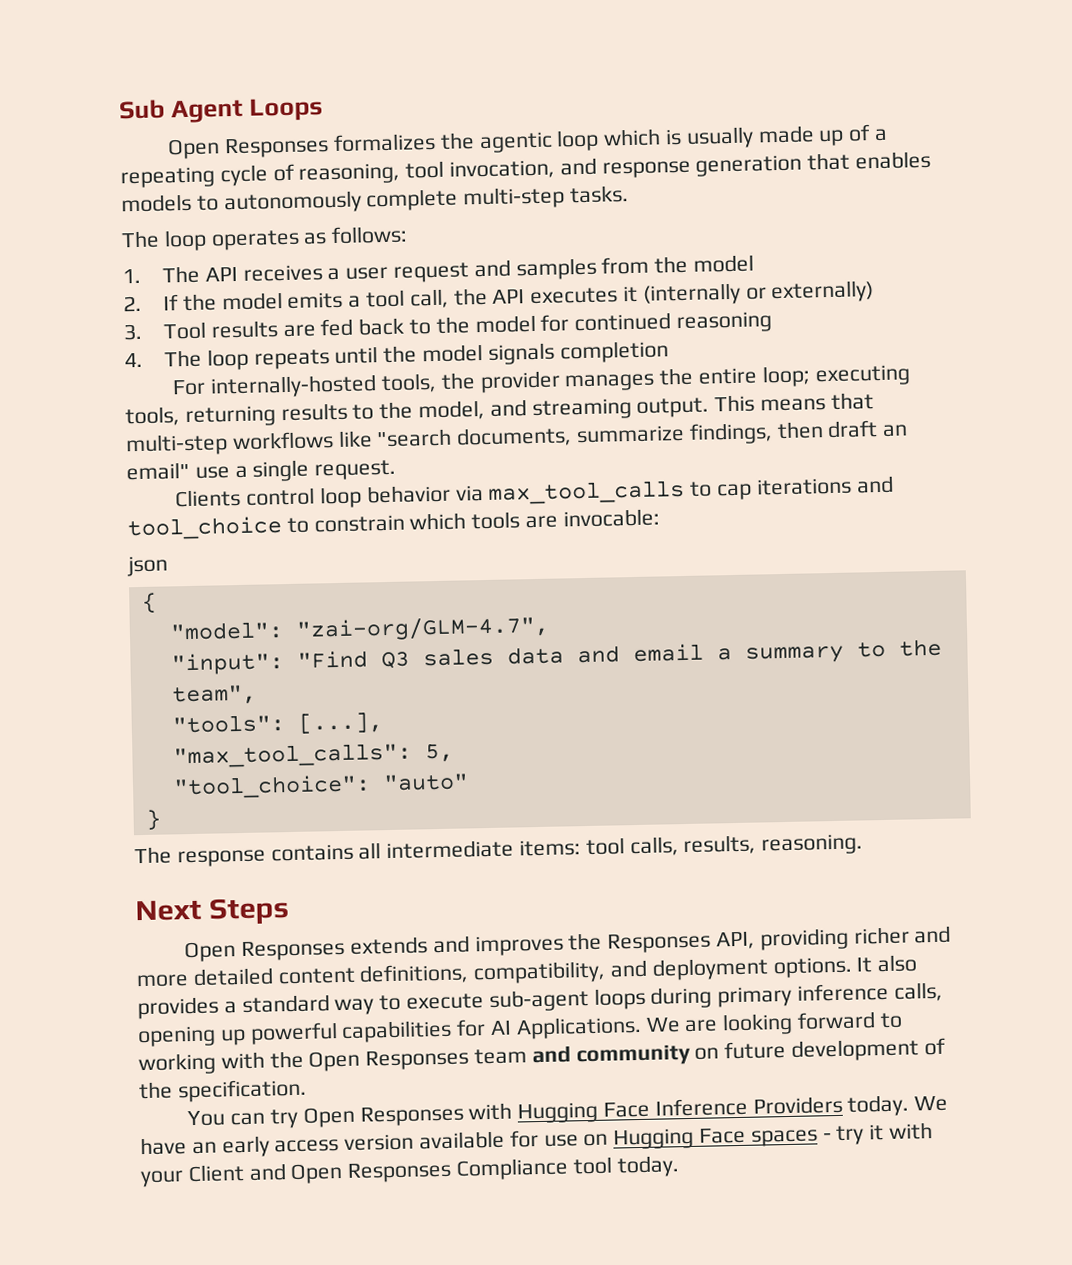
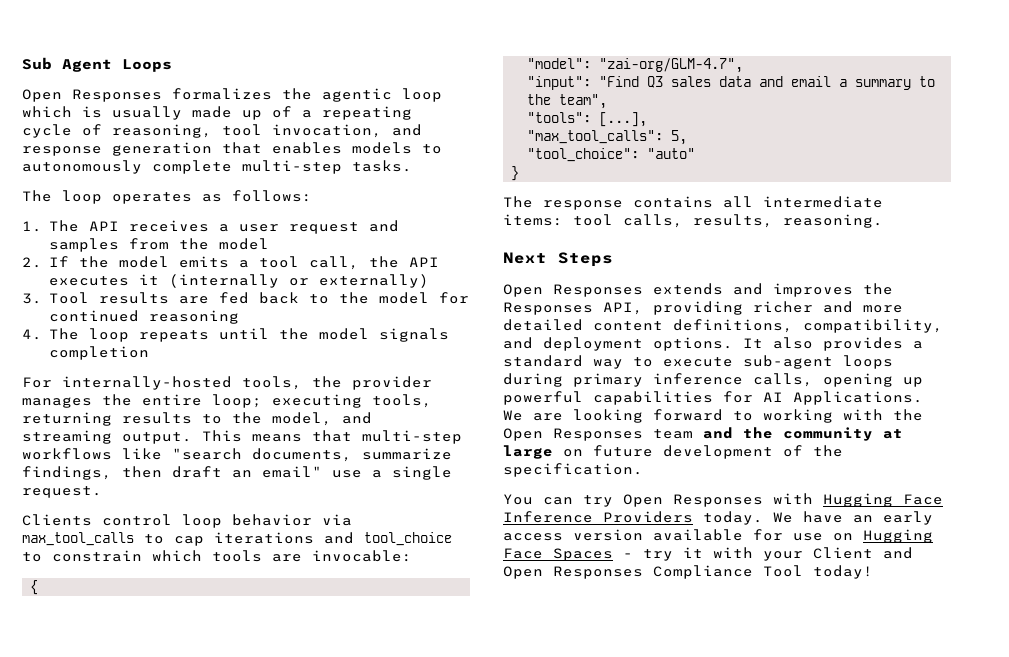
- json
- We are looking forward to working with the Open Responses team and community on future development of the specification.
+ We are looking forward to working with the Open Responses team and the community at large on future development of the specification.
- We have an early access version available for use on Hugging Face spaces - try it with your Client and Open Responses Compliance tool today.
+ We have an early access version available for use on Hugging Face Spaces - try it with your Client and Open Responses Compliance Tool today!

